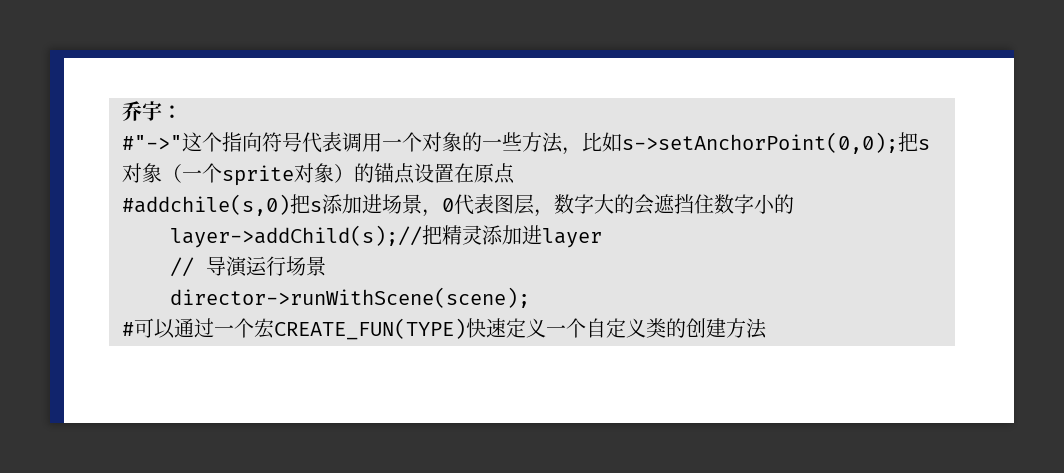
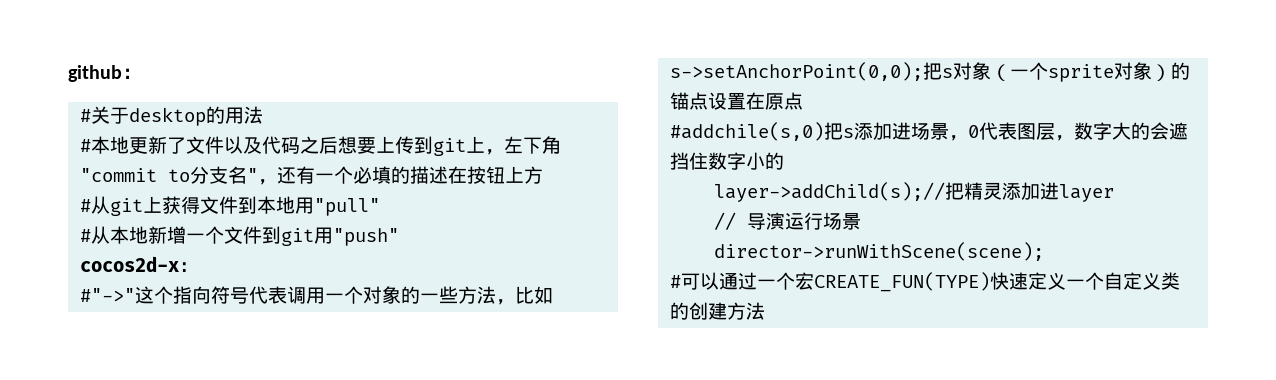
- 乔宇：
+ github：
+ #关于desktop的用法
+ #本地更新了文件以及代码之后想要上传到git上，左下角"commit to分支名"，还有一个必填的描述在按钮上方
+ #从git上获得文件到本地用"pull"
+ #从本地新增一个文件到git用"push"
+ cocos2d-x：

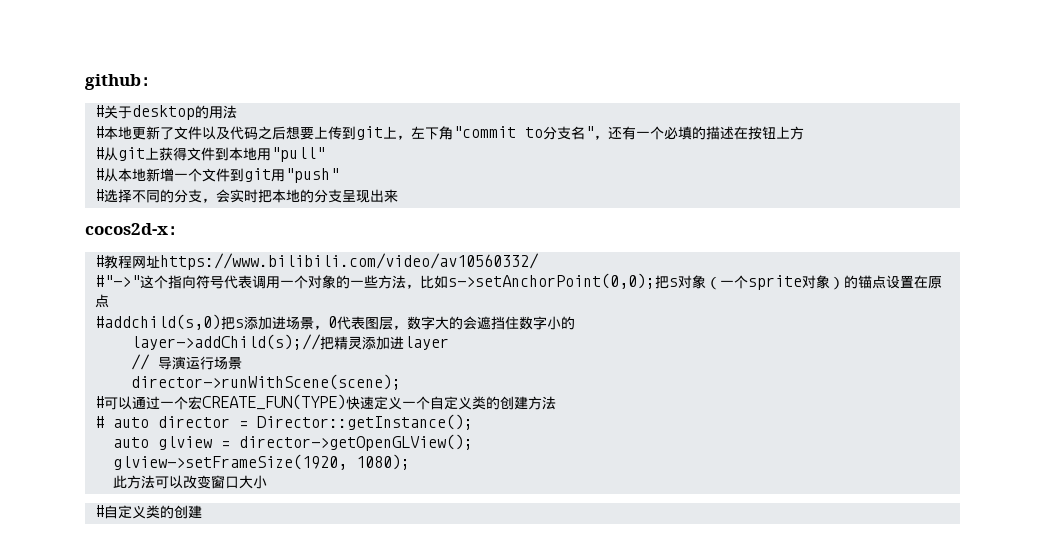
+ #选择不同的分支，会实时把本地的分支呈现出来
  cocos2d-x：
+ #教程网址https://www.bilibili.com/video/av10560332/
- #addchile(s,0)把s添加进场景，0代表图层，数字大的会遮挡住数字小的
+ #addchild(s,0)把s添加进场景，0代表图层，数字大的会遮挡住数字小的
+ # auto director = Director::getInstance();
+ auto glview = director->getOpenGLView();
+ glview->setFrameSize(1920, 1080);
+ 此方法可以改变窗口大小
+ #自定义类的创建

